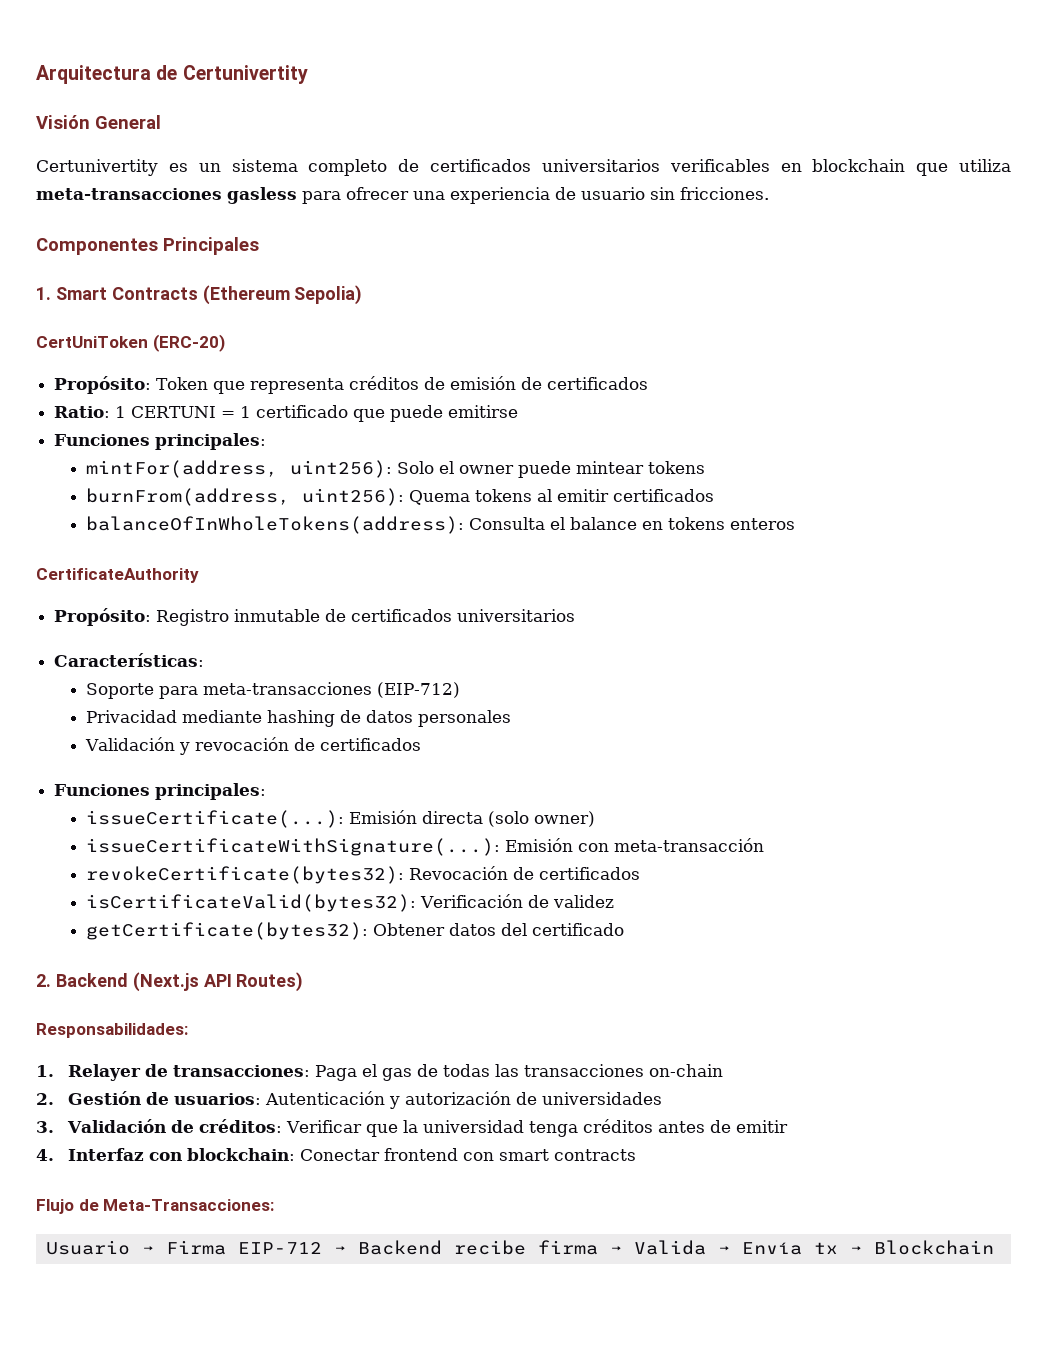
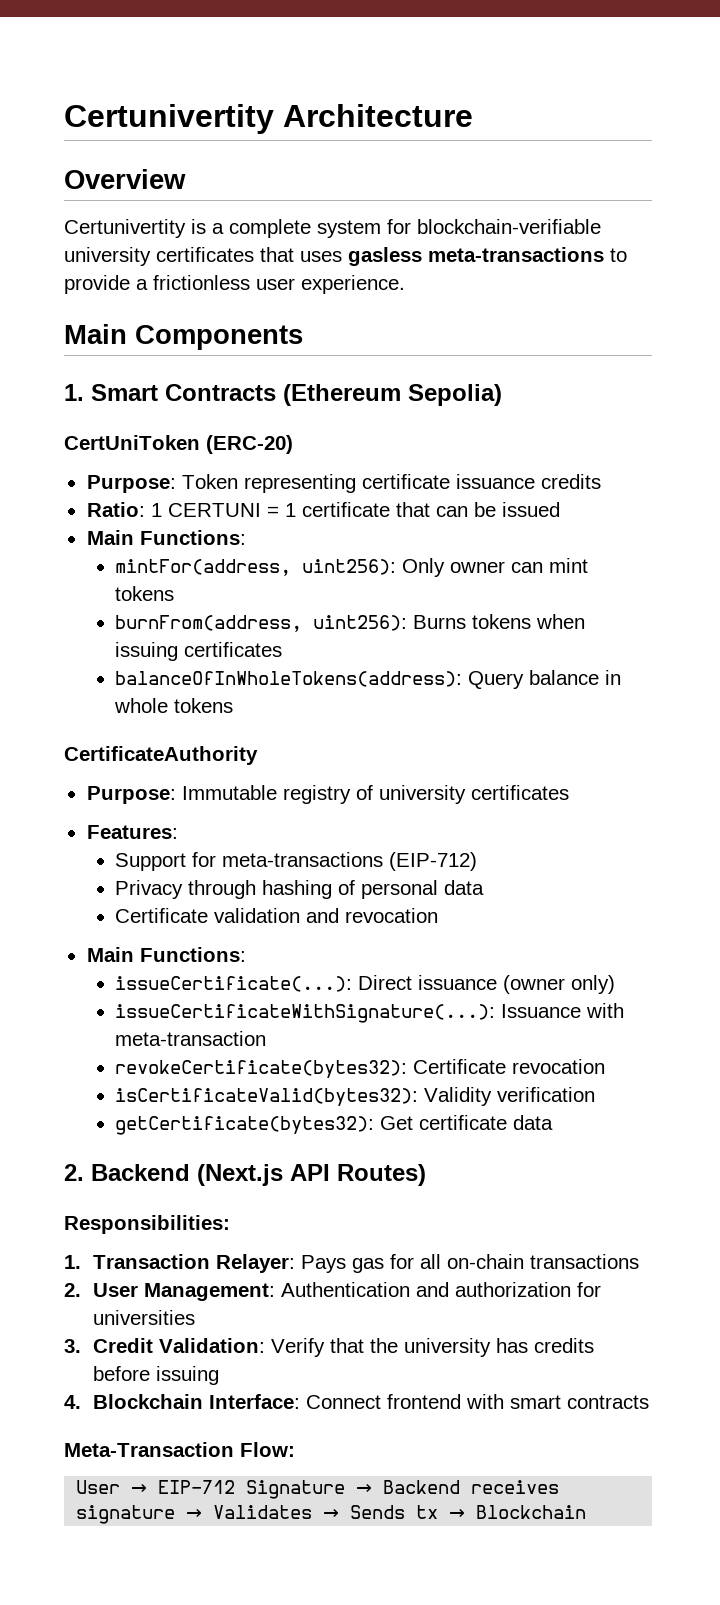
- Arquitectura de Certunivertity
- Visión General
- Certunivertity es un sistema completo de certificados universitarios verificables en blockchain que utiliza meta-transacciones gasless para ofrecer una experiencia de usuario sin fricciones.
- Componentes Principales
+ Certunivertity Architecture
+ Overview
+ Certunivertity is a complete system for blockchain-verifiable university certificates that uses gasless meta-transactions to provide a frictionless user experience.
+ Main Components
- Propósito: Token que representa créditos de emisión de certificados
+ Purpose: Token representing certificate issuance credits
- Ratio: 1 CERTUNI = 1 certificado que puede emitirse
- Funciones principales:
- mintFor(address, uint256): Solo el owner puede mintear tokens
- burnFrom(address, uint256): Quema tokens al emitir certificados
- balanceOfInWholeTokens(address): Consulta el balance en tokens enteros
+ Ratio: 1 CERTUNI = 1 certificate that can be issued
+ Main Functions:
+ mintFor(address, uint256): Only owner can mint tokens
+ burnFrom(address, uint256): Burns tokens when issuing certificates
+ balanceOfInWholeTokens(address): Query balance in whole tokens
- Propósito: Registro inmutable de certificados universitarios
- Características:
- Soporte para meta-transacciones (EIP-712)
- Privacidad mediante hashing de datos personales
- Validación y revocación de certificados
- Funciones principales:
- issueCertificate(...): Emisión directa (solo owner)
- issueCertificateWithSignature(...): Emisión con meta-transacción
- revokeCertificate(bytes32): Revocación de certificados
- isCertificateValid(bytes32): Verificación de validez
- getCertificate(bytes32): Obtener datos del certificado
+ Purpose: Immutable registry of university certificates
+ Features:
+ Support for meta-transactions (EIP-712)
+ Privacy through hashing of personal data
+ Certificate validation and revocation
+ Main Functions:
+ issueCertificate(...): Direct issuance (owner only)
+ issueCertificateWithSignature(...): Issuance with meta-transaction
+ revokeCertificate(bytes32): Certificate revocation
+ isCertificateValid(bytes32): Validity verification
+ getCertificate(bytes32): Get certificate data
- Responsabilidades:
- 1. Relayer de transacciones: Paga el gas de todas las transacciones on-chain
- 2. Gestión de usuarios: Autenticación y autorización de universidades
- 3. Validación de créditos: Verificar que la universidad tenga créditos antes de emitir
- 4. Interfaz con blockchain: Conectar frontend con smart contracts
- Flujo de Meta-Transacciones:
- Usuario → Firma EIP-712 → Backend recibe firma → Valida → Envía tx → Blockchain
+ Responsibilities:
+ 1. Transaction Relayer: Pays gas for all on-chain transactions
+ 2. User Management: Authentication and authorization for universities
+ 3. Credit Validation: Verify that the university has credits before issuing
+ 4. Blockchain Interface: Connect frontend with smart contracts
+ Meta-Transaction Flow:
+ User → EIP-712 Signature → Backend receives signature → Validates → Sends tx → Blockchain

